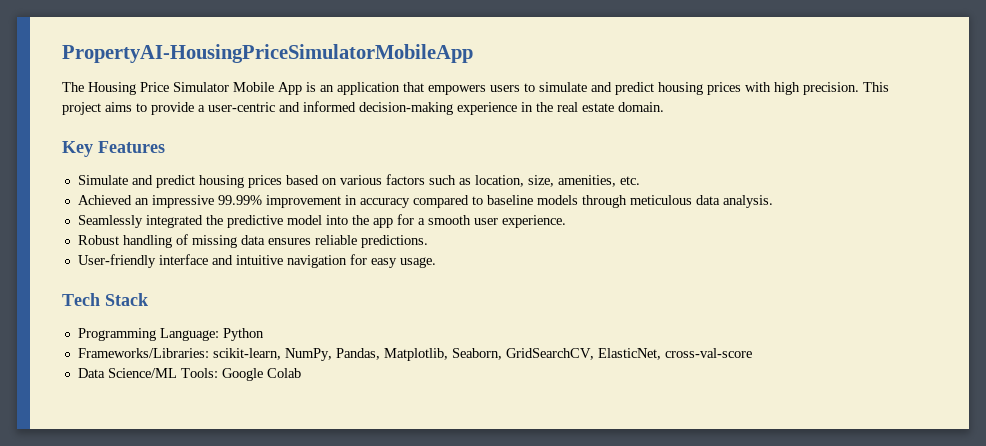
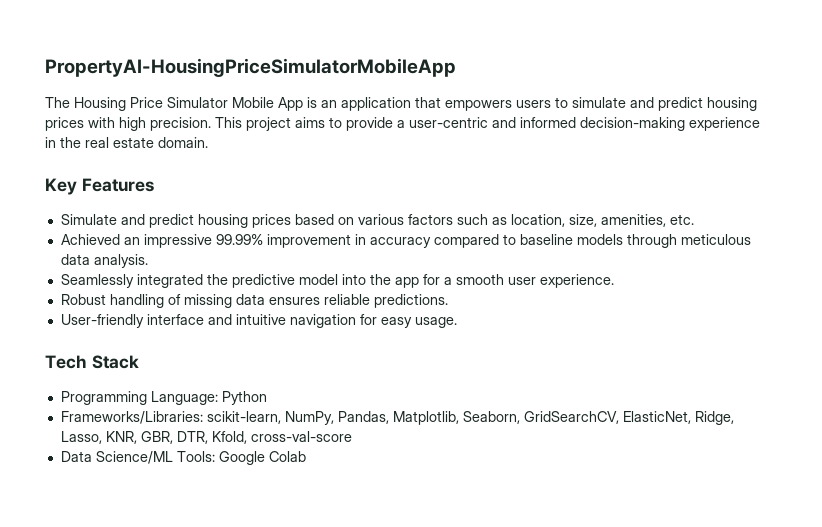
- Frameworks/Libraries: scikit-learn, NumPy, Pandas, Matplotlib, Seaborn, GridSearchCV, ElasticNet, cross-val-score
+ Frameworks/Libraries: scikit-learn, NumPy, Pandas, Matplotlib, Seaborn, GridSearchCV, ElasticNet, Ridge, Lasso, KNR, GBR, DTR, Kfold, cross-val-score

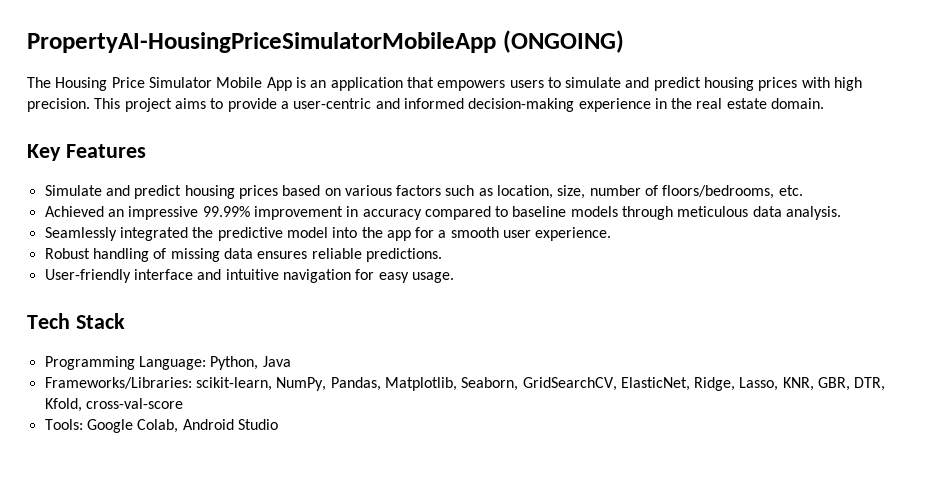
- PropertyAI-HousingPriceSimulatorMobileApp
+ PropertyAI-HousingPriceSimulatorMobileApp (ONGOING)
- Simulate and predict housing prices based on various factors such as location, size, amenities, etc.
+ Simulate and predict housing prices based on various factors such as location, size, number of floors/bedrooms, etc.
- Programming Language: Python
+ Programming Language: Python, Java
- Data Science/ML Tools: Google Colab
+ Tools: Google Colab, Android Studio

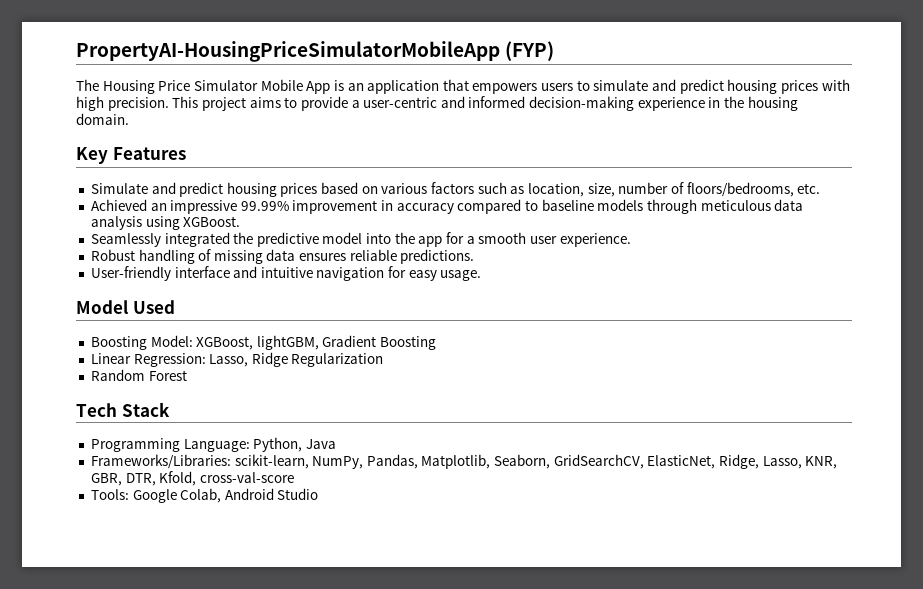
- PropertyAI-HousingPriceSimulatorMobileApp (ONGOING)
+ PropertyAI-HousingPriceSimulatorMobileApp (FYP)
- This project aims to provide a user-centric and informed decision-making experience in the real estate domain.
+ This project aims to provide a user-centric and informed decision-making experience in the housing domain.
- Achieved an impressive 99.99% improvement in accuracy compared to baseline models through meticulous data analysis.
+ Achieved an impressive 99.99% improvement in accuracy compared to baseline models through meticulous data analysis using XGBoost.
+ Model Used
+ Boosting Model: XGBoost, lightGBM, Gradient Boosting
+ Linear Regression: Lasso, Ridge Regularization
+ Random Forest

